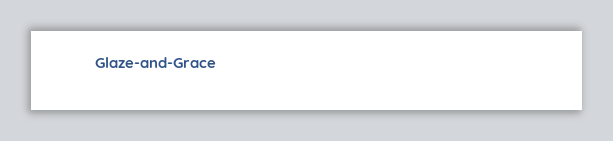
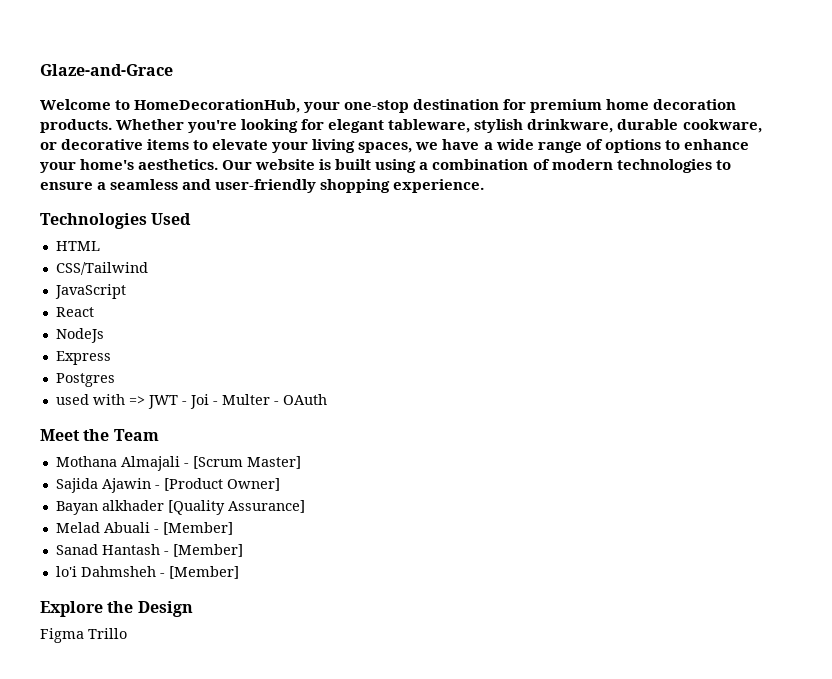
+ Welcome to HomeDecorationHub, your one-stop destination for premium home decoration products. Whether you're looking for elegant tableware, stylish drinkware, durable cookware, or decorative items to elevate your living spaces, we have a wide range of options to enhance your home's aesthetics. Our website is built using a combination of modern technologies to ensure a seamless and user-friendly shopping experience.
+ Technologies Used
+ HTML
+ CSS/Tailwind
+ JavaScript
+ React
+ NodeJs
+ Express
+ Postgres
+ used with => JWT - Joi - Multer - OAuth
+ Meet the Team
+ Mothana Almajali - [Scrum Master]
+ Sajida Ajawin - [Product Owner]
+ Bayan alkhader [Quality Assurance]
+ Melad Abuali - [Member]
+ Sanad Hantash - [Member]
+ lo'i Dahmsheh - [Member]
+ Explore the Design
+ Figma Trillo

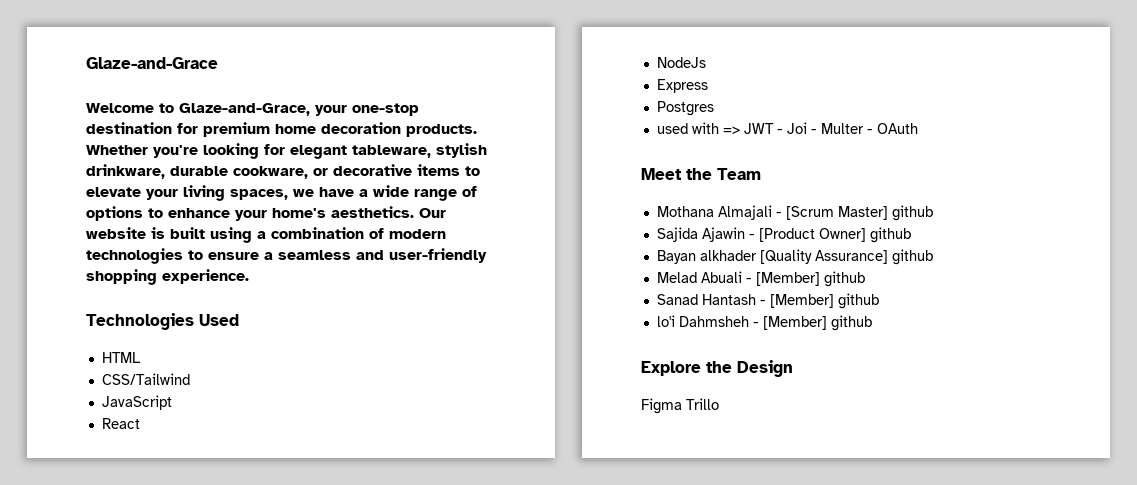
- Welcome to HomeDecorationHub, your one-stop destination for premium home decoration products.
+ Welcome to Glaze-and-Grace, your one-stop destination for premium home decoration products.
- Mothana Almajali - [Scrum Master]
+ Mothana Almajali - [Scrum Master] github
- Sajida Ajawin - [Product Owner]
+ Sajida Ajawin - [Product Owner] github
- Bayan alkhader [Quality Assurance]
+ Bayan alkhader [Quality Assurance] github
- Melad Abuali - [Member]
+ Melad Abuali - [Member] github
- Sanad Hantash - [Member]
+ Sanad Hantash - [Member] github
- lo'i Dahmsheh - [Member]
+ lo'i Dahmsheh - [Member] github

